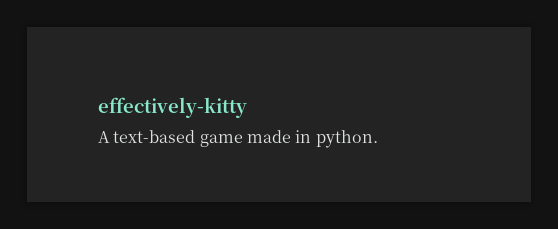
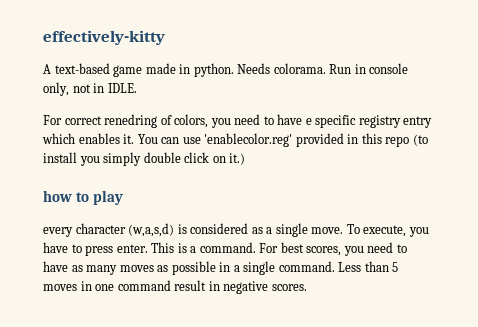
+ Needs colorama. Run in console only, not in IDLE.
+ For correct renedring of colors, you need to have e specific registry entry which enables it. You can use 'enablecolor.reg' provided in this repo (to install you simply double click on it.)
+ how to play
+ every character (w,a,s,d) is considered as a single move. To execute, you have to press enter. This is a command. For best scores, you need to have as many moves as possible in a single command. Less than 5 moves in one command result in negative scores.

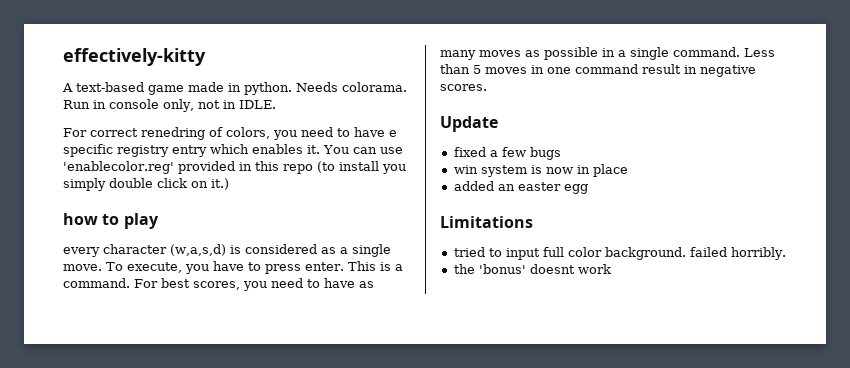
+ Update
+ fixed a few bugs
+ win system is now in place
+ added an easter egg
+ Limitations
+ tried to input full color background. failed horribly.
+ the 'bonus' doesnt work

